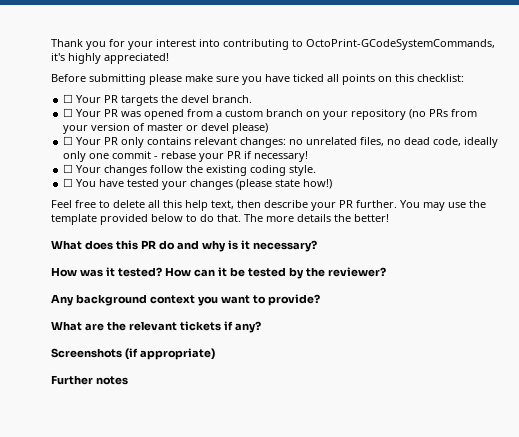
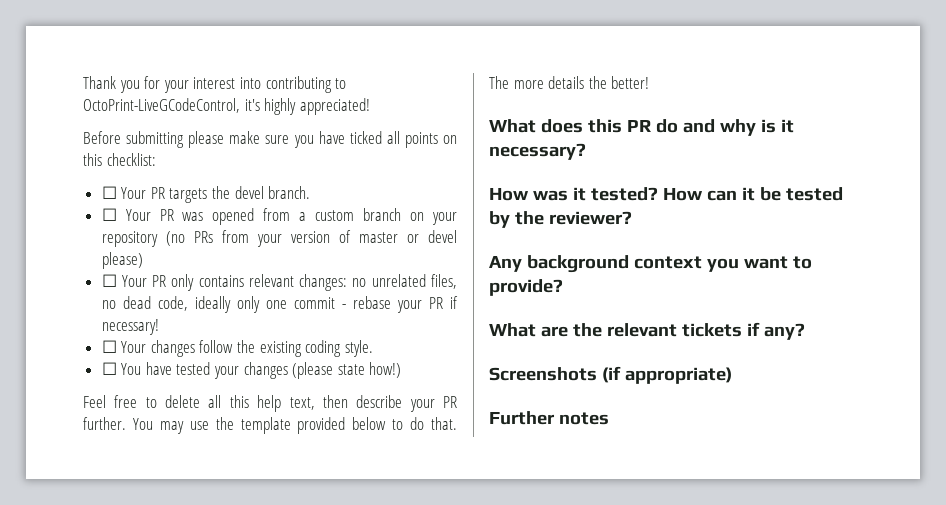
- Thank you for your interest into contributing to OctoPrint-GCodeSystemCommands, it's highly appreciated!
+ Thank you for your interest into contributing to OctoPrint-LiveGCodeControl, it's highly appreciated!

